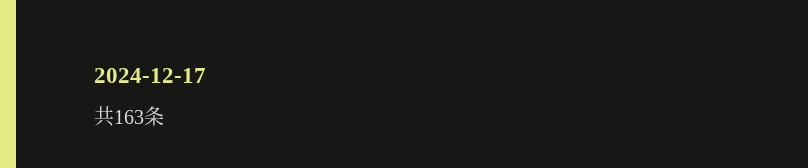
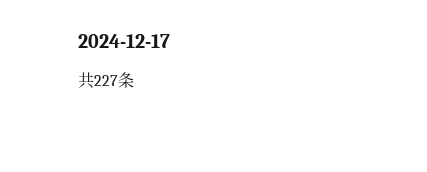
- 共163条
+ 共227条

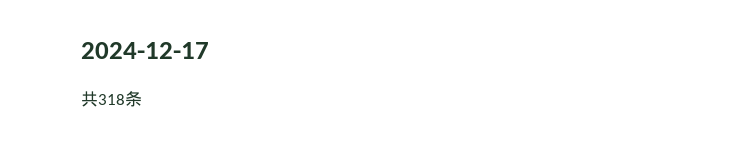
- 共227条
+ 共318条

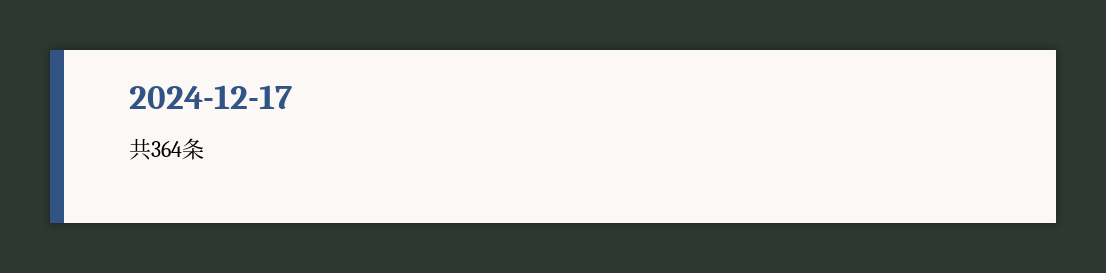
- 共318条
+ 共364条

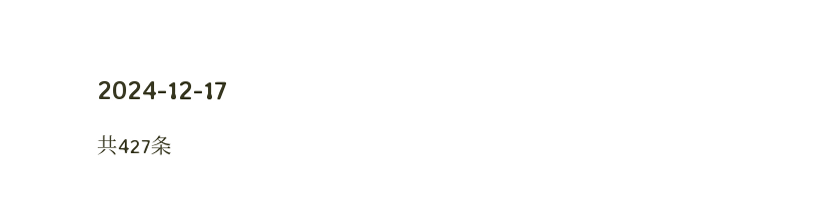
- 共364条
+ 共427条

